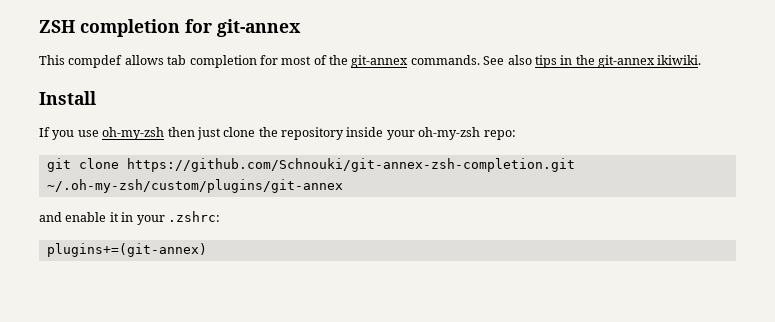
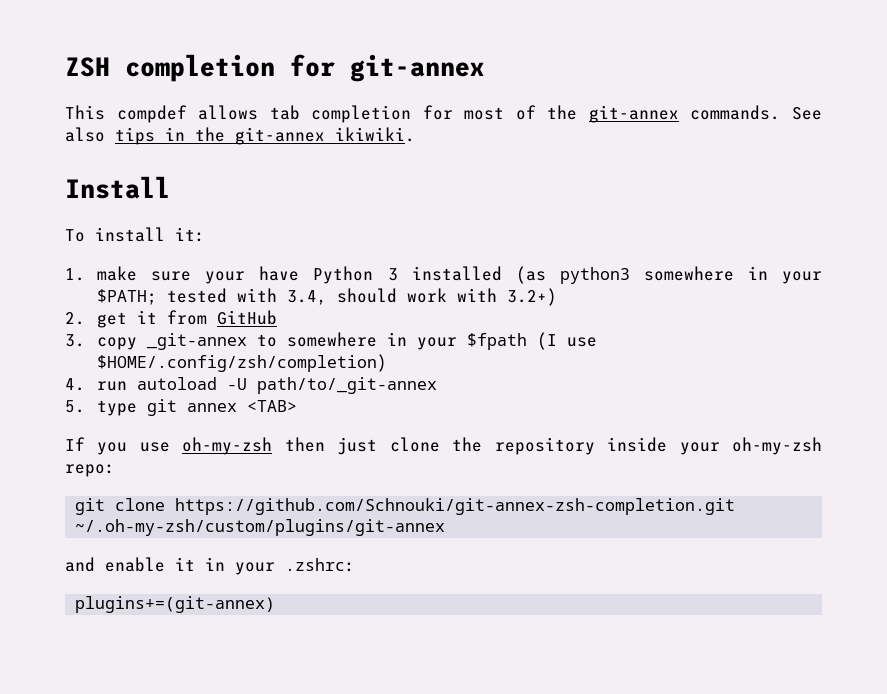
+ To install it:
+ 1. make sure your have Python 3 installed (as python3 somewhere in your $PATH; tested with 3.4, should work with 3.2+)
+ 2. get it from GitHub
+ 3. copy _git-annex to somewhere in your $fpath (I use $HOME/.config/zsh/completion)
+ 4. run autoload -U path/to/_git-annex
+ 5. type git annex <TAB>

